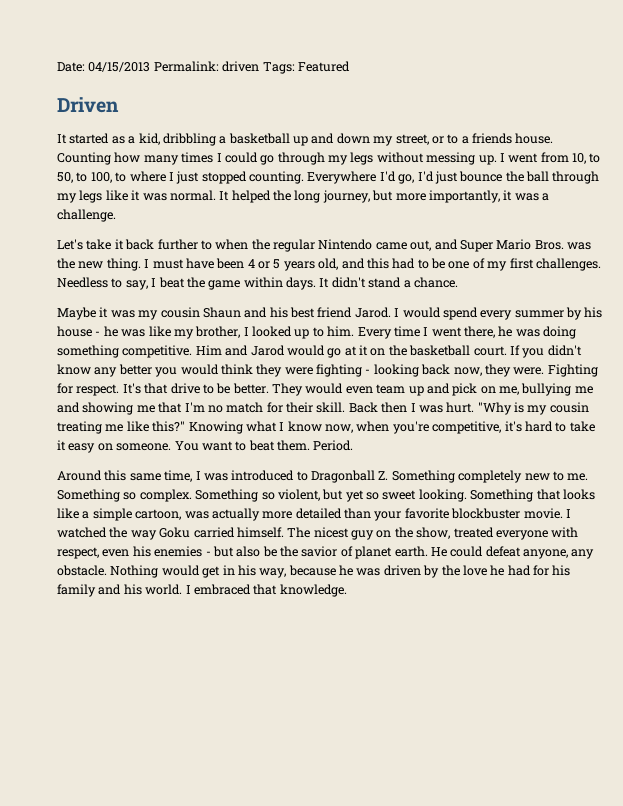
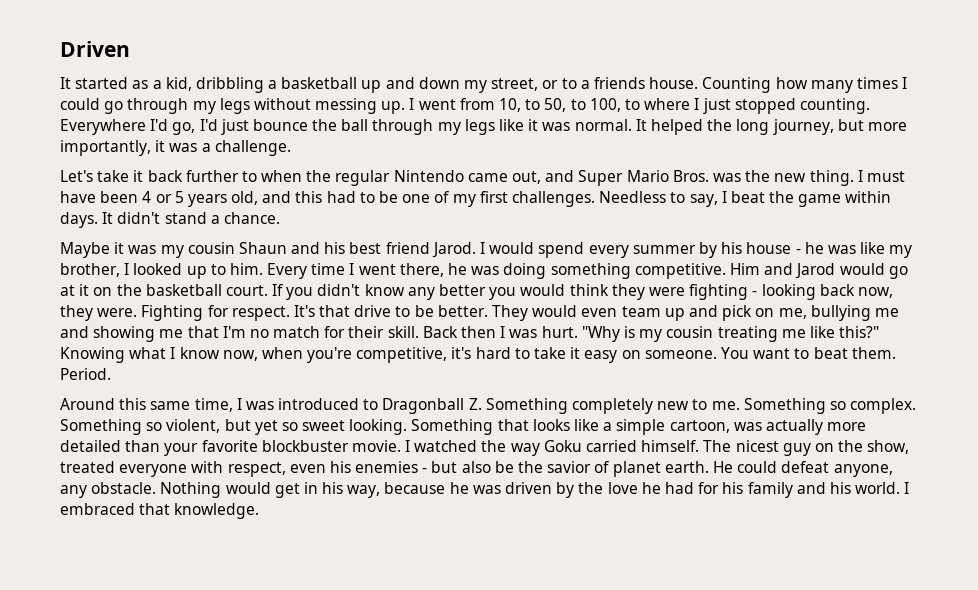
- Date: 04/15/2013 Permalink: driven Tags: Featured

